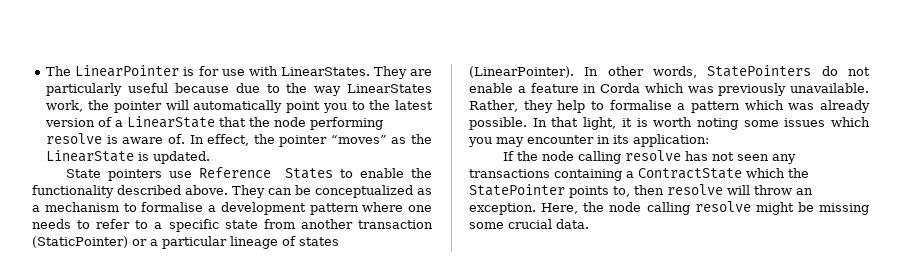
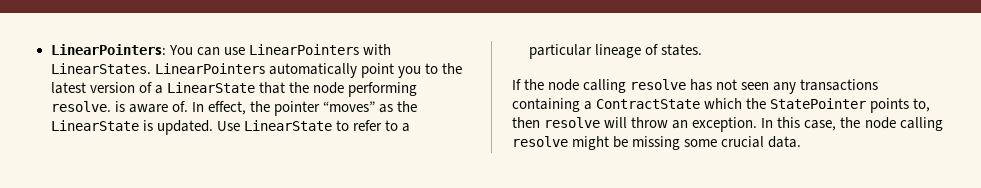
- The LinearPointer is for use with LinearStates. They are particularly useful because due to the way LinearStates work, the pointer will automatically point you to the latest version of a LinearState that the node performing resolve is aware of.
+ LinearPointers: You can use LinearPointers with LinearStates. LinearPointers automatically point you to the latest version of a LinearState that the node performing resolve. is aware of.
- In effect, the pointer “moves” as the LinearState is updated.
- State pointers use Reference States to enable the functionality described above. They can be conceptualized as a mechanism to formalise a development pattern where one needs to refer to a specific state from another transaction (StaticPointer) or a particular lineage of states (LinearPointer). In other words, StatePointers do not enable a feature in Corda which was previously unavailable. Rather, they help to formalise a pattern which was already possible. In that light, it is worth noting some issues which you may encounter in its application:
+ In effect, the pointer “moves” as the LinearState is updated. Use LinearState to refer to a particular lineage of states.
- Here, the node calling resolve might be missing some crucial data.
+ In this case, the node calling resolve might be missing some crucial data.

